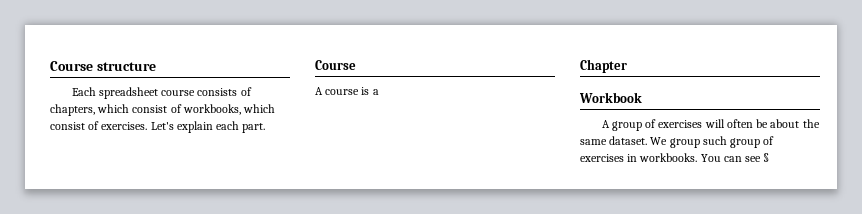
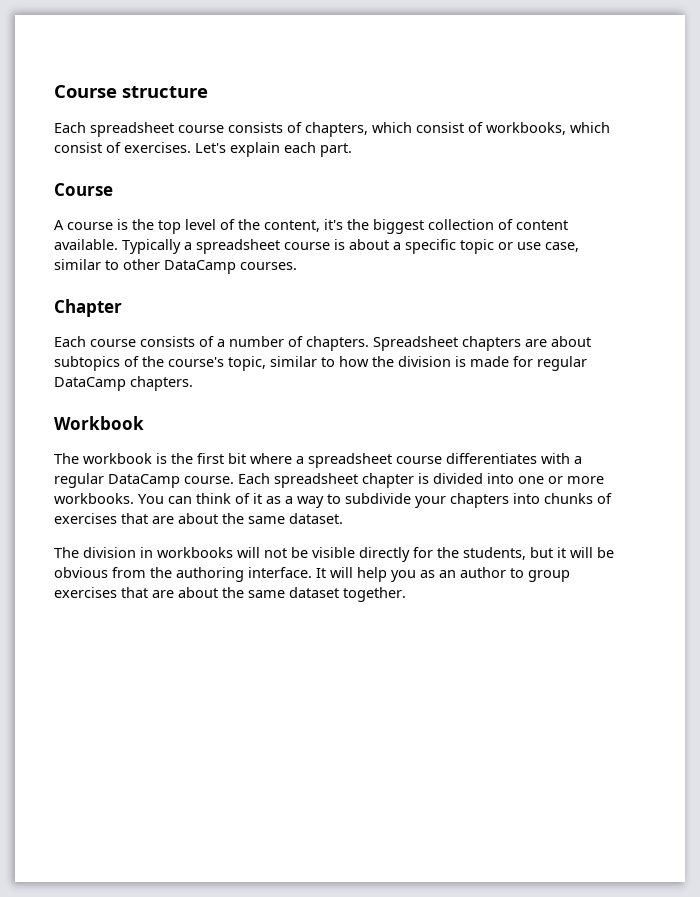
- A course is a
+ A course is the top level of the content, it's the biggest collection of content available. Typically a spreadsheet course is about a specific topic or use case, similar to other DataCamp courses.
  Chapter
+ Each course consists of a number of chapters. Spreadsheet chapters are about subtopics of the course's topic, similar to how the division is made for regular DataCamp chapters.
  Workbook
- A group of exercises will often be about the same dataset. We group such group of exercises in workbooks. You can see §
+ The workbook is the first bit where a spreadsheet course differentiates with a regular DataCamp course. Each spreadsheet chapter is divided into one or more workbooks. You can think of it as a way to subdivide your chapters into chunks of exercises that are about the same dataset.
+ The division in workbooks will not be visible directly for the students, but it will be obvious from the authoring interface. It will help you as an author to group exercises that are about the same dataset together.

